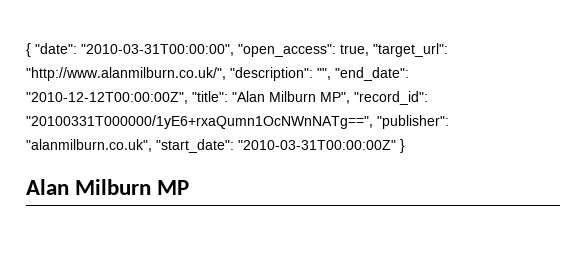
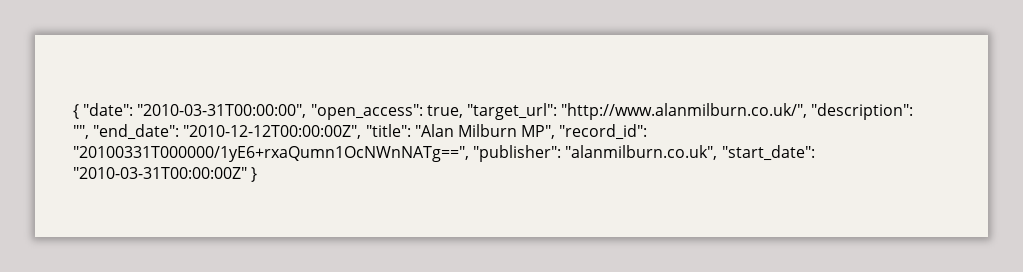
- Alan Milburn MP

